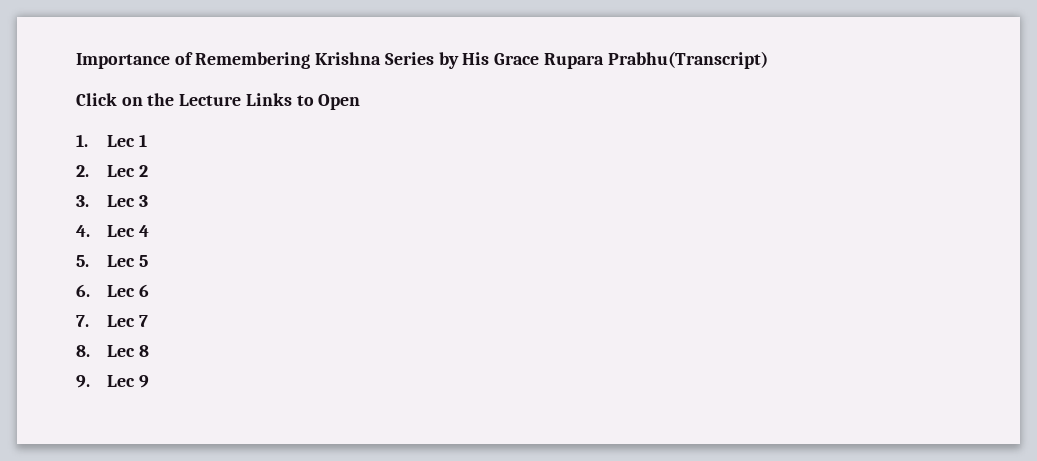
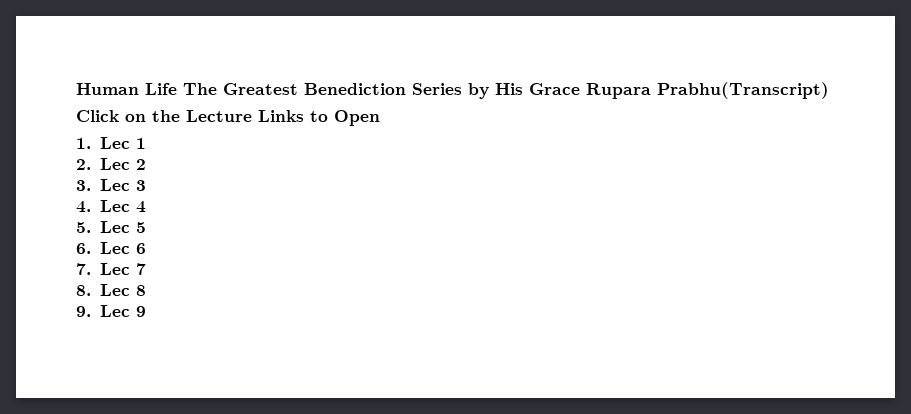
- Importance of Remembering Krishna Series by His Grace Rupara Prabhu(Transcript)
+ Human Life The Greatest Benediction Series by His Grace Rupara Prabhu(Transcript)

